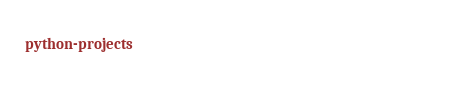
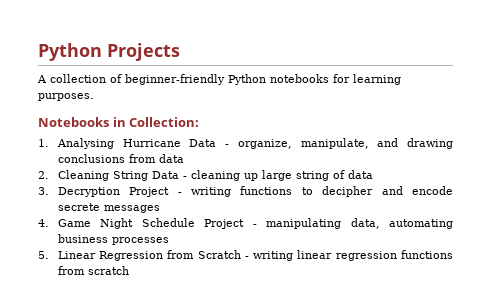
- python-projects
+ Python Projects
+ A collection of beginner-friendly Python notebooks for learning purposes.
+ Notebooks in Collection:
+ 1. Analysing Hurricane Data - organize, manipulate, and drawing conclusions from data
+ 2. Cleaning String Data - cleaning up large string of data
+ 3. Decryption Project - writing functions to decipher and encode secrete messages
+ 4. Game Night Schedule Project - manipulating data, automating business processes
+ 5. Linear Regression from Scratch - writing linear regression functions from scratch

